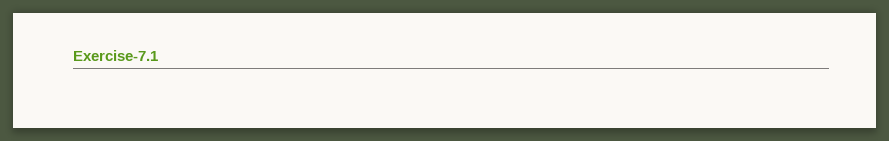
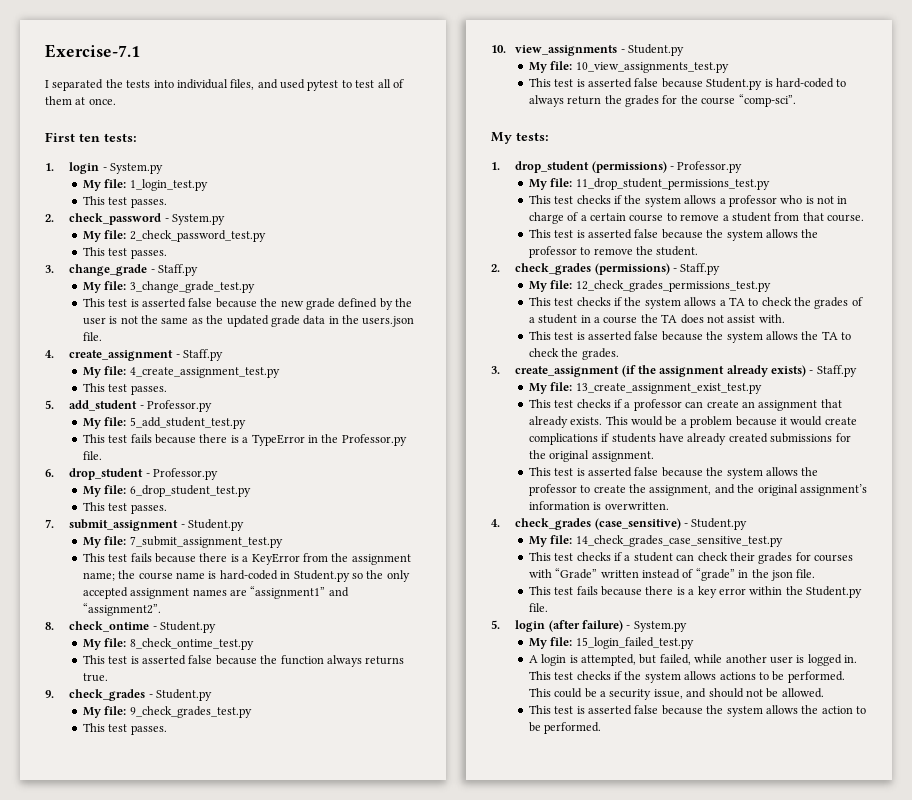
+ I separated the tests into individual files, and used pytest to test all of them at once.
+ First ten tests:
+ 1. login - System.py
+ My file: 1_login_test.py
+ This test passes.
+ 2. check_password - System.py
+ My file: 2_check_password_test.py
+ This test passes.
+ 3. change_grade - Staff.py
+ My file: 3_change_grade_test.py
+ This test is asserted false because the new grade defined by the user is not the same as the updated grade data in the users.json file.
+ 4. create_assignment - Staff.py
+ My file: 4_create_assignment_test.py
+ This test passes.
+ 5. add_student - Professor.py
+ My file: 5_add_student_test.py
+ This test fails because there is a TypeError in the Professor.py file.
+ 6. drop_student - Professor.py
+ My file: 6_drop_student_test.py
+ This test passes.
+ 7. submit_assignment - Student.py
+ My file: 7_submit_assignment_test.py
+ This test fails because there is a KeyError from the assignment name; the course name is hard-coded in Student.py so the only accepted assignment names are “assignment1” and “assignment2”.
+ 8. check_ontime - Student.py
+ My file: 8_check_ontime_test.py
+ This test is asserted false because the function always returns true.
+ 9. check_grades - Student.py
+ My file: 9_check_grades_test.py
+ This test passes.
+ 10. view_assignments - Student.py
+ My file: 10_view_assignments_test.py
+ This test is asserted false because Student.py is hard-coded to always return the grades for the course “comp-sci”.
+ My tests:
+ 1. drop_student (permissions) - Professor.py
+ My file: 11_drop_student_permissions_test.py
+ This test checks if the system allows a professor who is not in charge of a certain course to remove a student from that course.
+ This test is asserted false because the system allows the professor to remove the student.
+ 2. check_grades (permissions) - Staff.py
+ My file: 12_check_grades_permissions_test.py
+ This test checks if the system allows a TA to check the grades of a student in a course the TA does not assist with.
+ This test is asserted false because the system allows the TA to check the grades.
+ 3. create_assignment (if the assignment already exists) - Staff.py
+ My file: 13_create_assignment_exist_test.py
+ This test checks if a professor can create an assignment that already exists. This would be a problem because it would create complications if students have already created submissions for the original assignment.
+ This test is asserted false because the system allows the professor to create the assignment, and the original assignment’s information is overwritten.
+ 4. check_grades (case_sensitive) - Student.py
+ My file: 14_check_grades_case_sensitive_test.py
+ This test checks if a student can check their grades for courses with “Grade” written instead of “grade” in the json file.
+ This test fails because there is a key error within the Student.py file.
+ 5. login (after failure) - System.py
+ My file: 15_login_failed_test.py
+ A login is attempted, but failed, while another user is logged in. This test checks if the system allows actions to be performed. This could be a security issue, and should not be allowed.
+ This test is asserted false because the system allows the action to be performed.

